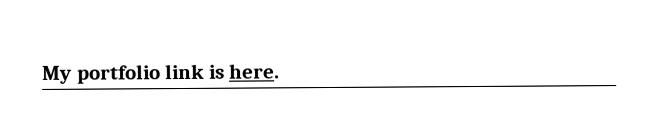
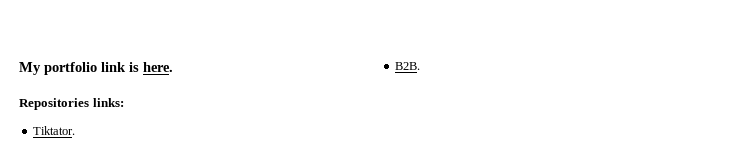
+ Repositories links:
+ Tiktator.
+ B2B.

